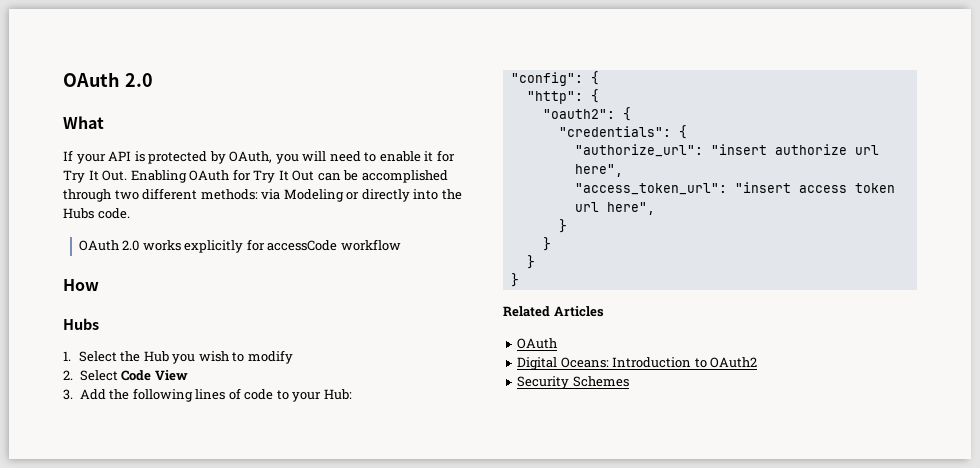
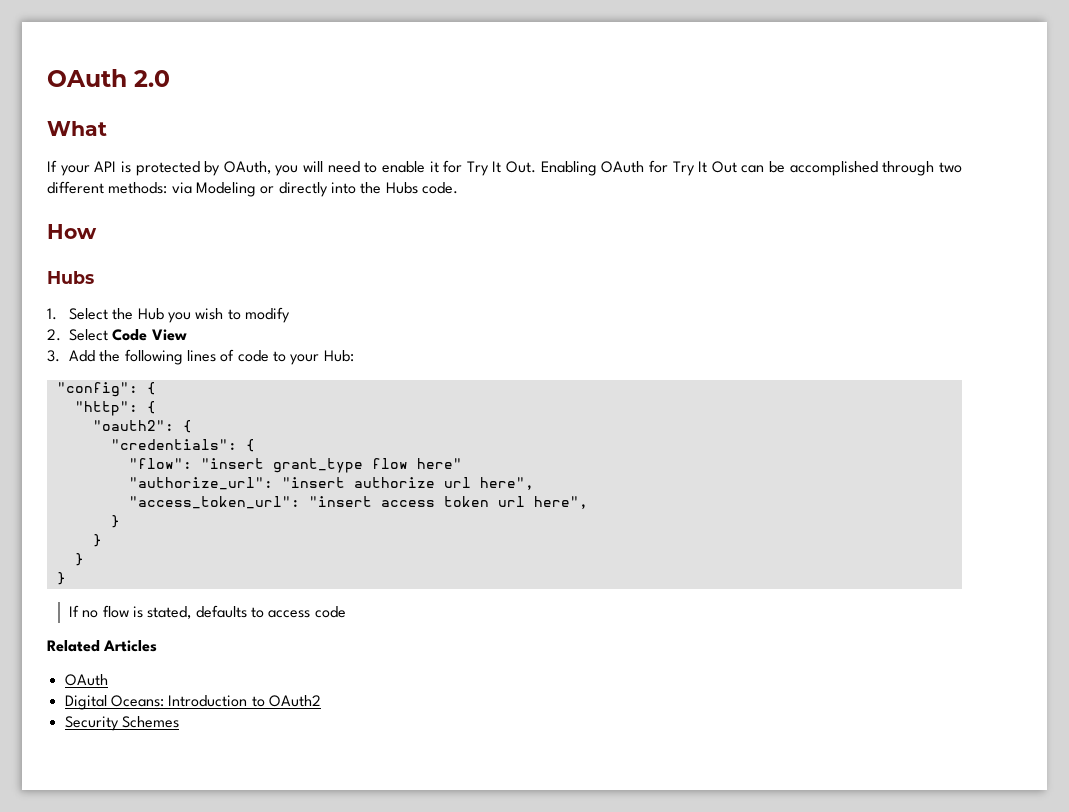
- OAuth 2.0 works explicitly for accessCode workflow
+ "flow": "insert grant_type flow here"
+ If no flow is stated, defaults to access code

